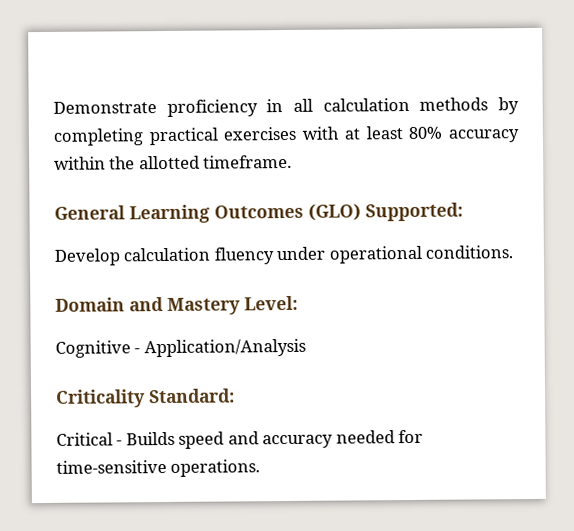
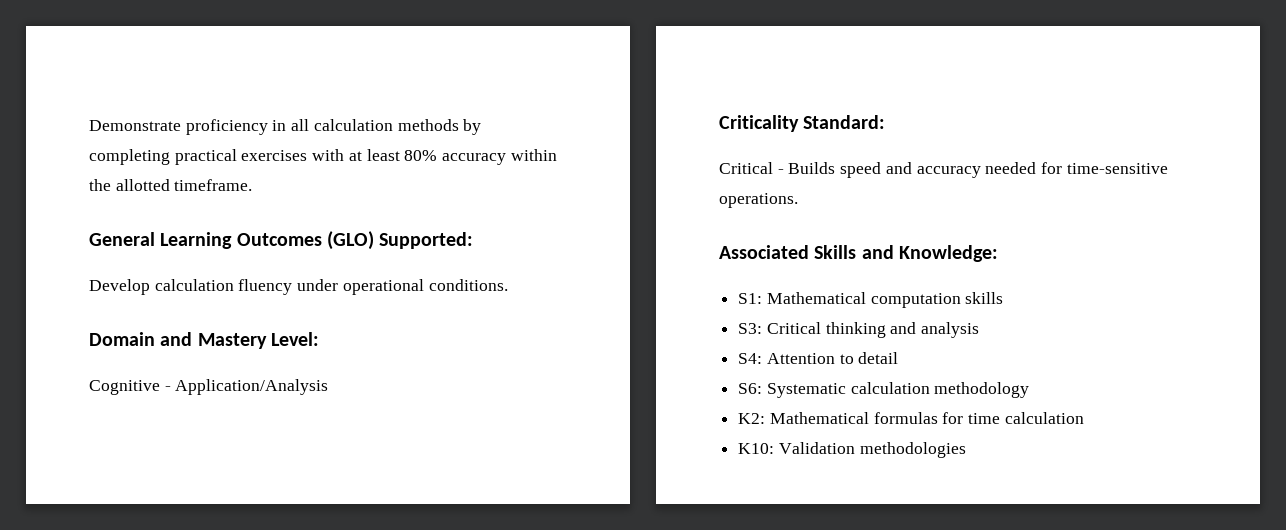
+ Associated Skills and Knowledge:
+ S1: Mathematical computation skills
+ S3: Critical thinking and analysis
+ S4: Attention to detail
+ S6: Systematic calculation methodology
+ K2: Mathematical formulas for time calculation
+ K10: Validation methodologies

